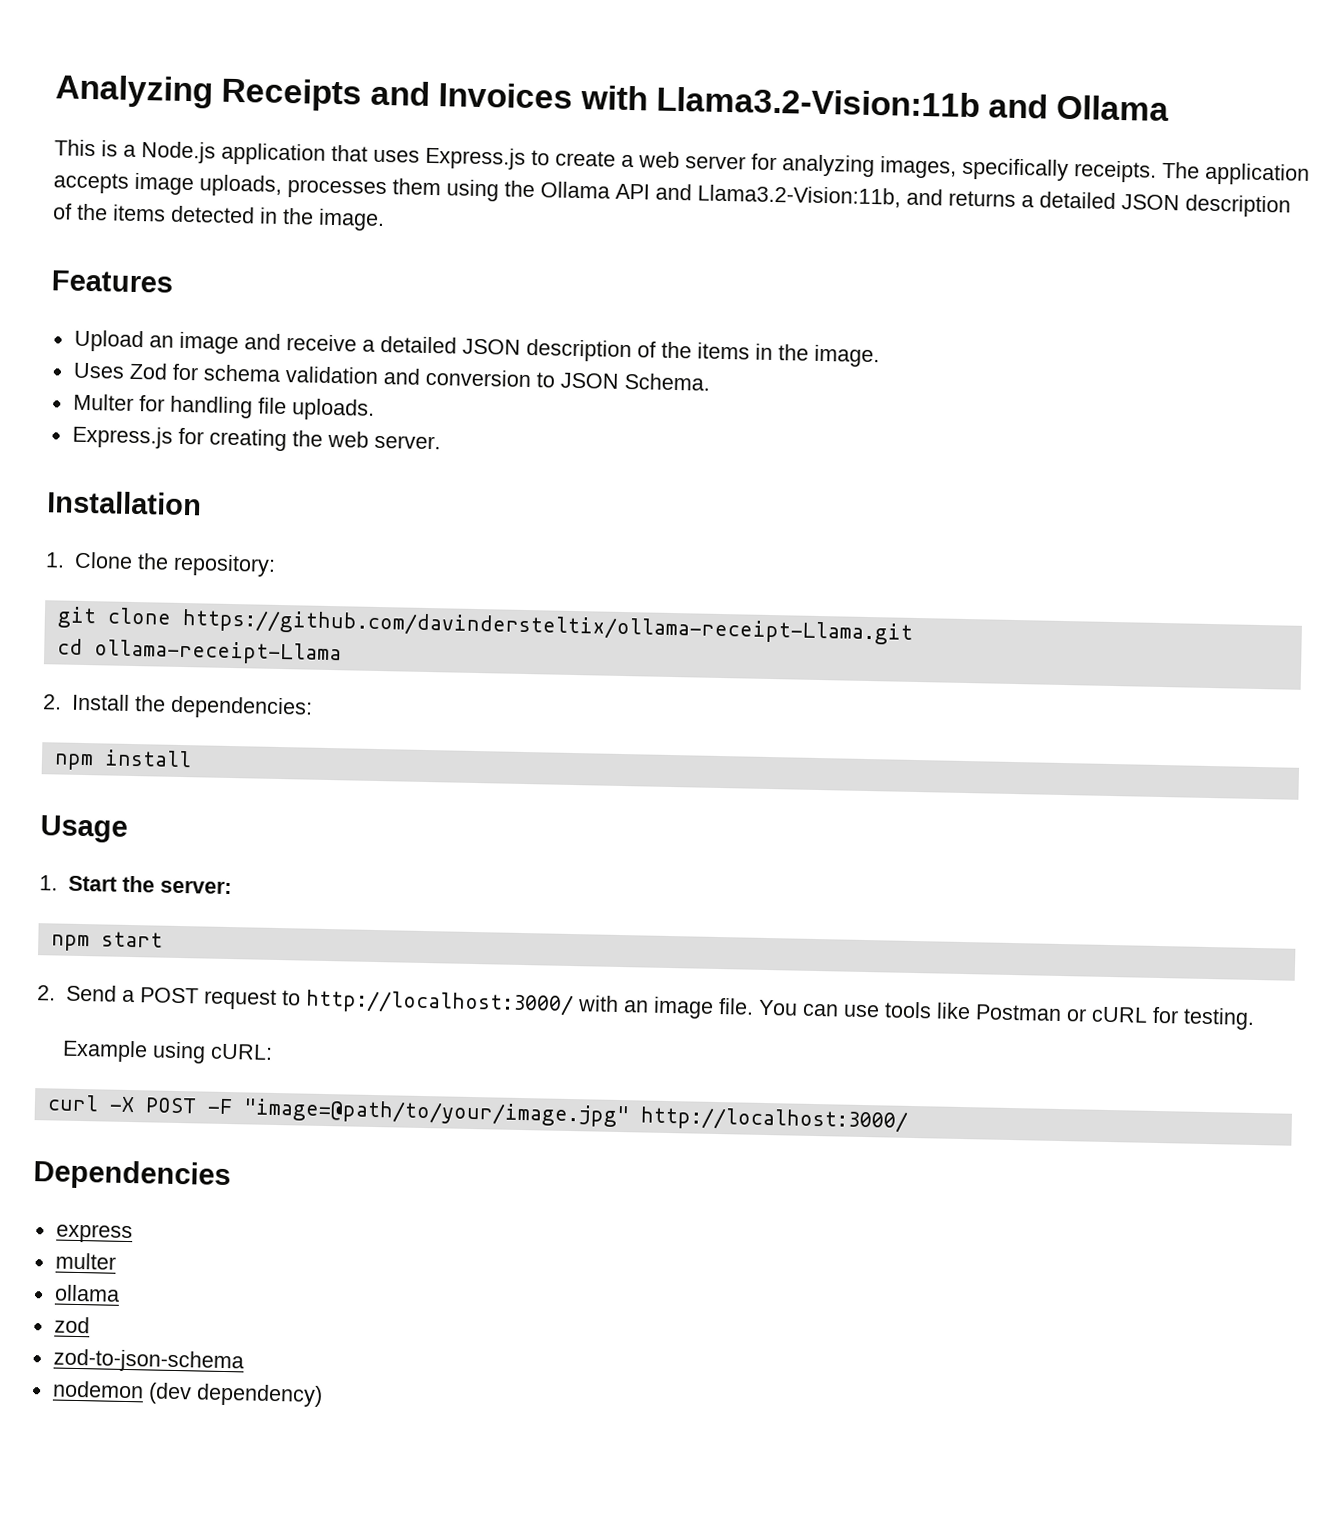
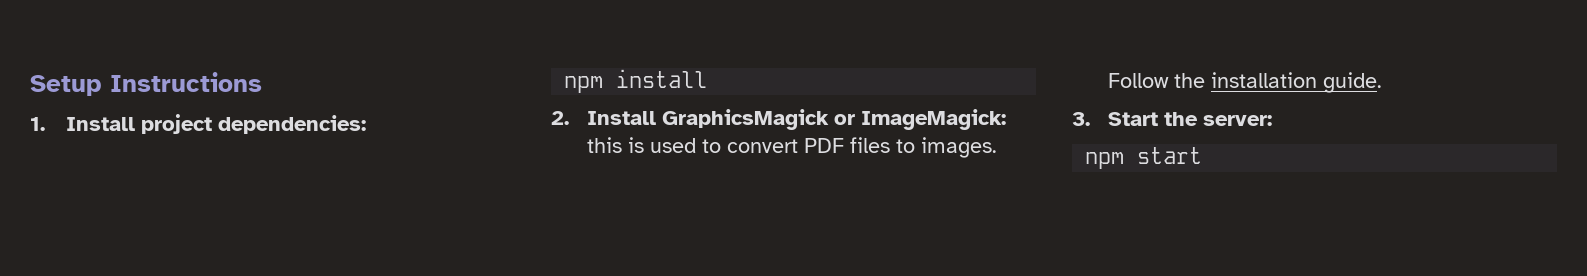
- Analyzing Receipts and Invoices with Llama3.2-Vision:11b and Ollama
- This is a Node.js application that uses Express.js to create a web server for analyzing images, specifically receipts. The application accepts image uploads, processes them using the Ollama API and Llama3.2-Vision:11b, and returns a detailed JSON description of the items detected in the image.
- Features
- Upload an image and receive a detailed JSON description of the items in the image.
- Uses Zod for schema validation and conversion to JSON Schema.
- Multer for handling file uploads.
- Express.js for creating the web server.
- Installation
- 1. Clone the repository:
- git clone https://github.com/davindersteltix/ollama-receipt-Llama.git
- cd ollama-receipt-Llama
- 2. Install the dependencies:
+ Setup Instructions
+ 1. Install project dependencies:
  npm install
- Usage
- 1. Start the server:
+ 2. Install GraphicsMagick or ImageMagick: this is used to convert PDF files to images. Follow the installation guide.
+ 3. Start the server:
- 2. Send a POST request to http://localhost:3000/ with an image file. You can use tools like Postman or cURL for testing.
- Example using cURL:
- curl -X POST -F "image=@path/to/your/image.jpg" http://localhost:3000/
- Dependencies
- express
- multer
- ollama
- zod
- zod-to-json-schema
- nodemon (dev dependency)

